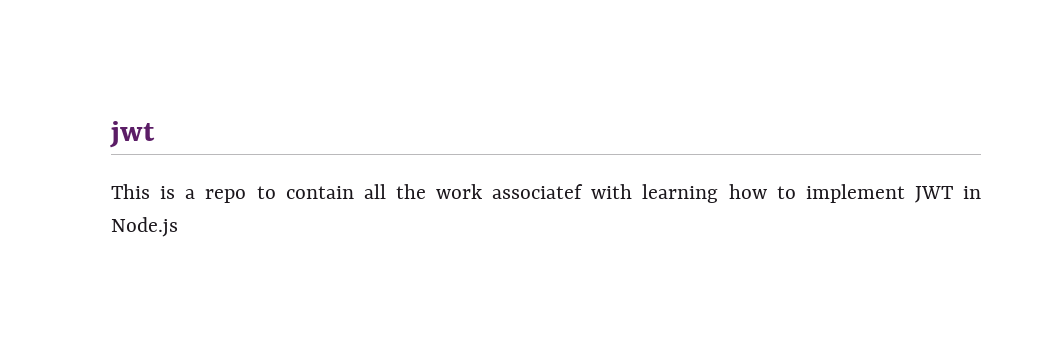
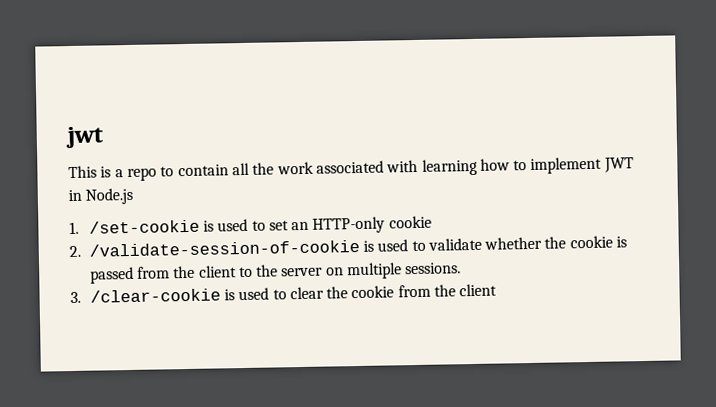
- This is a repo to contain all the work associatef with learning how to implement JWT in Node.js
+ This is a repo to contain all the work associated with learning how to implement JWT in Node.js
+ 1. /set-cookie is used to set an HTTP-only cookie
+ 2. /validate-session-of-cookie is used to validate whether the cookie is passed from the client to the server on multiple sessions.
+ 3. /clear-cookie is used to clear the cookie from the client

